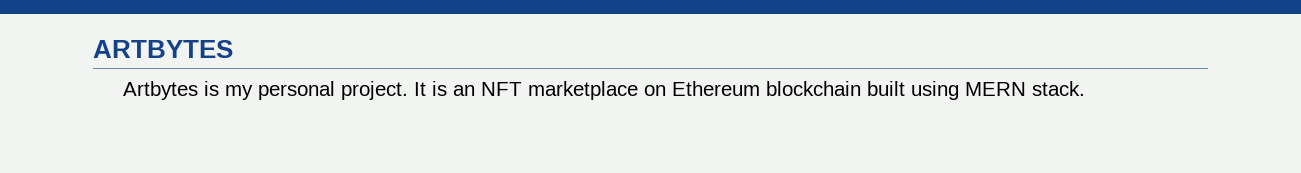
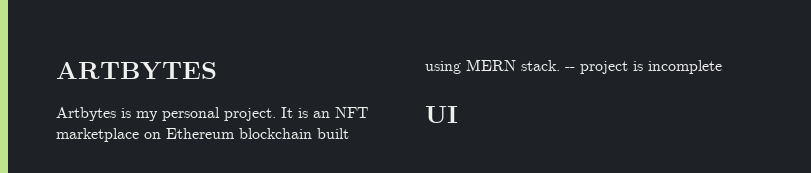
+ -- project is incomplete
+ UI

